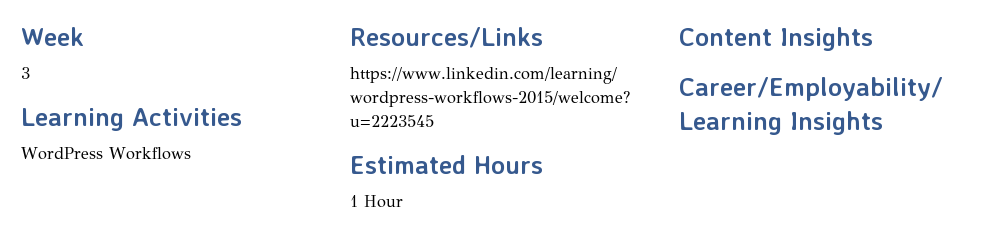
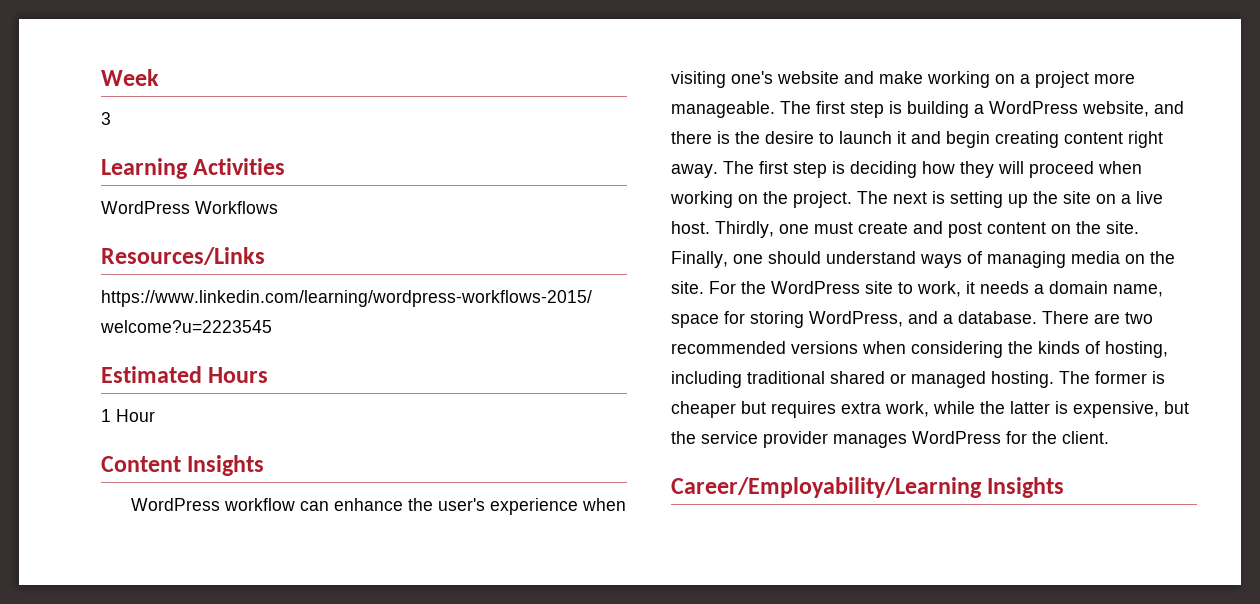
+ WordPress workflow can enhance the user's experience when visiting one's website and make working on a project more manageable. The first step is building a WordPress website, and there is the desire to launch it and begin creating content right away. The first step is deciding how they will proceed when working on the project. The next is setting up the site on a live host. Thirdly, one must create and post content on the site. Finally, one should understand ways of managing media on the site. For the WordPress site to work, it needs a domain name, space for storing WordPress, and a database. There are two recommended versions when considering the kinds of hosting, including traditional shared or managed hosting. The former is cheaper but requires extra work, while the latter is expensive, but the service provider manages WordPress for the client.

